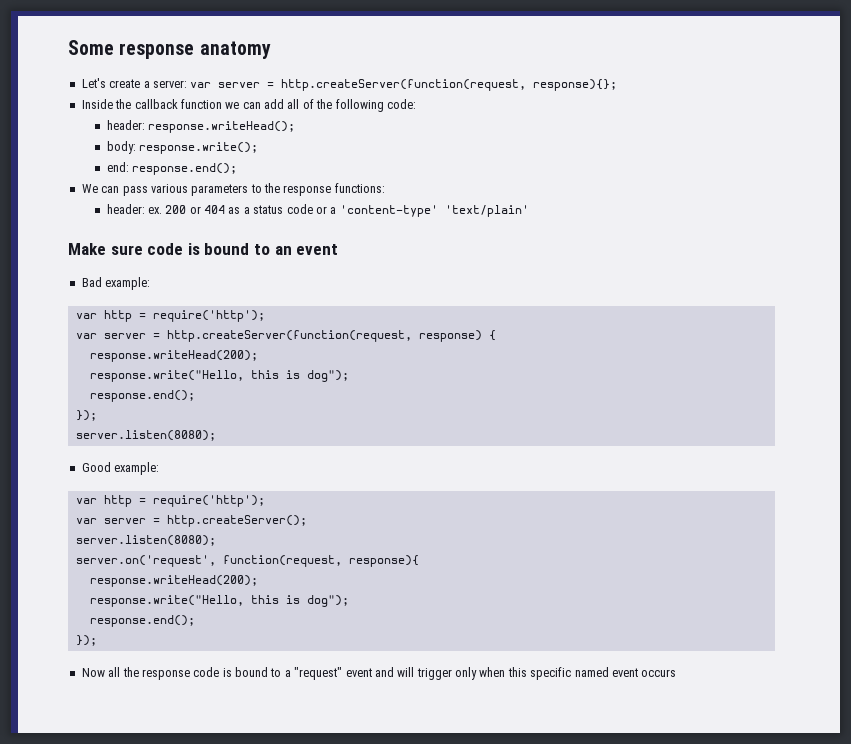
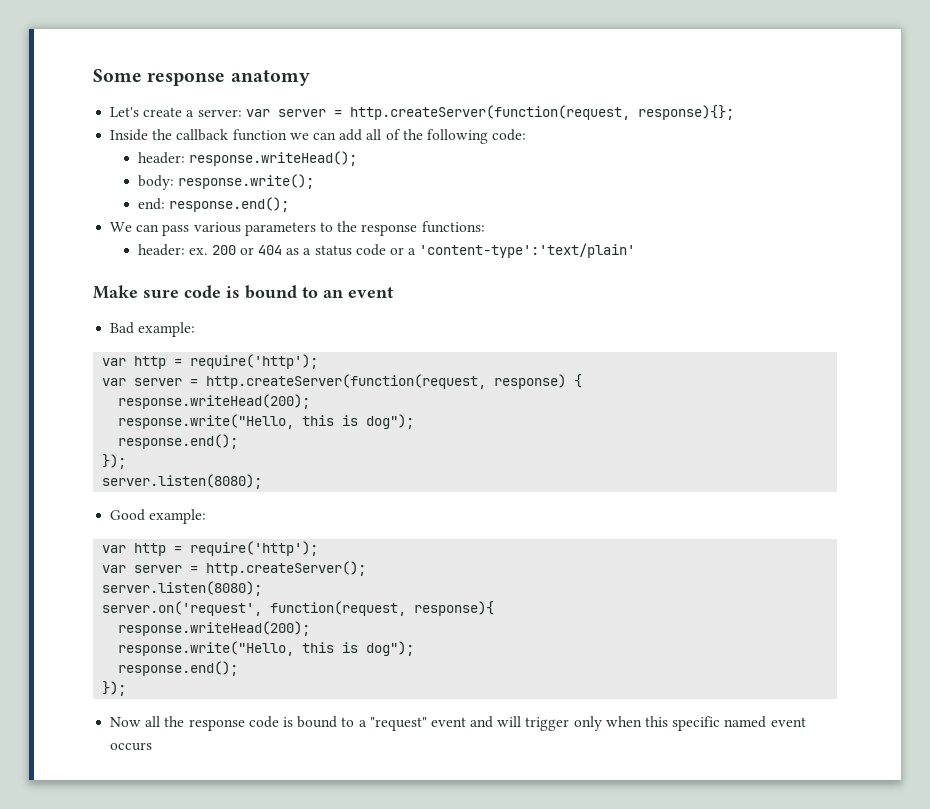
- 200 or 404 as a status code or a 'content-type' 'text/plain'
+ 200 or 404 as a status code or a 'content-type':'text/plain'

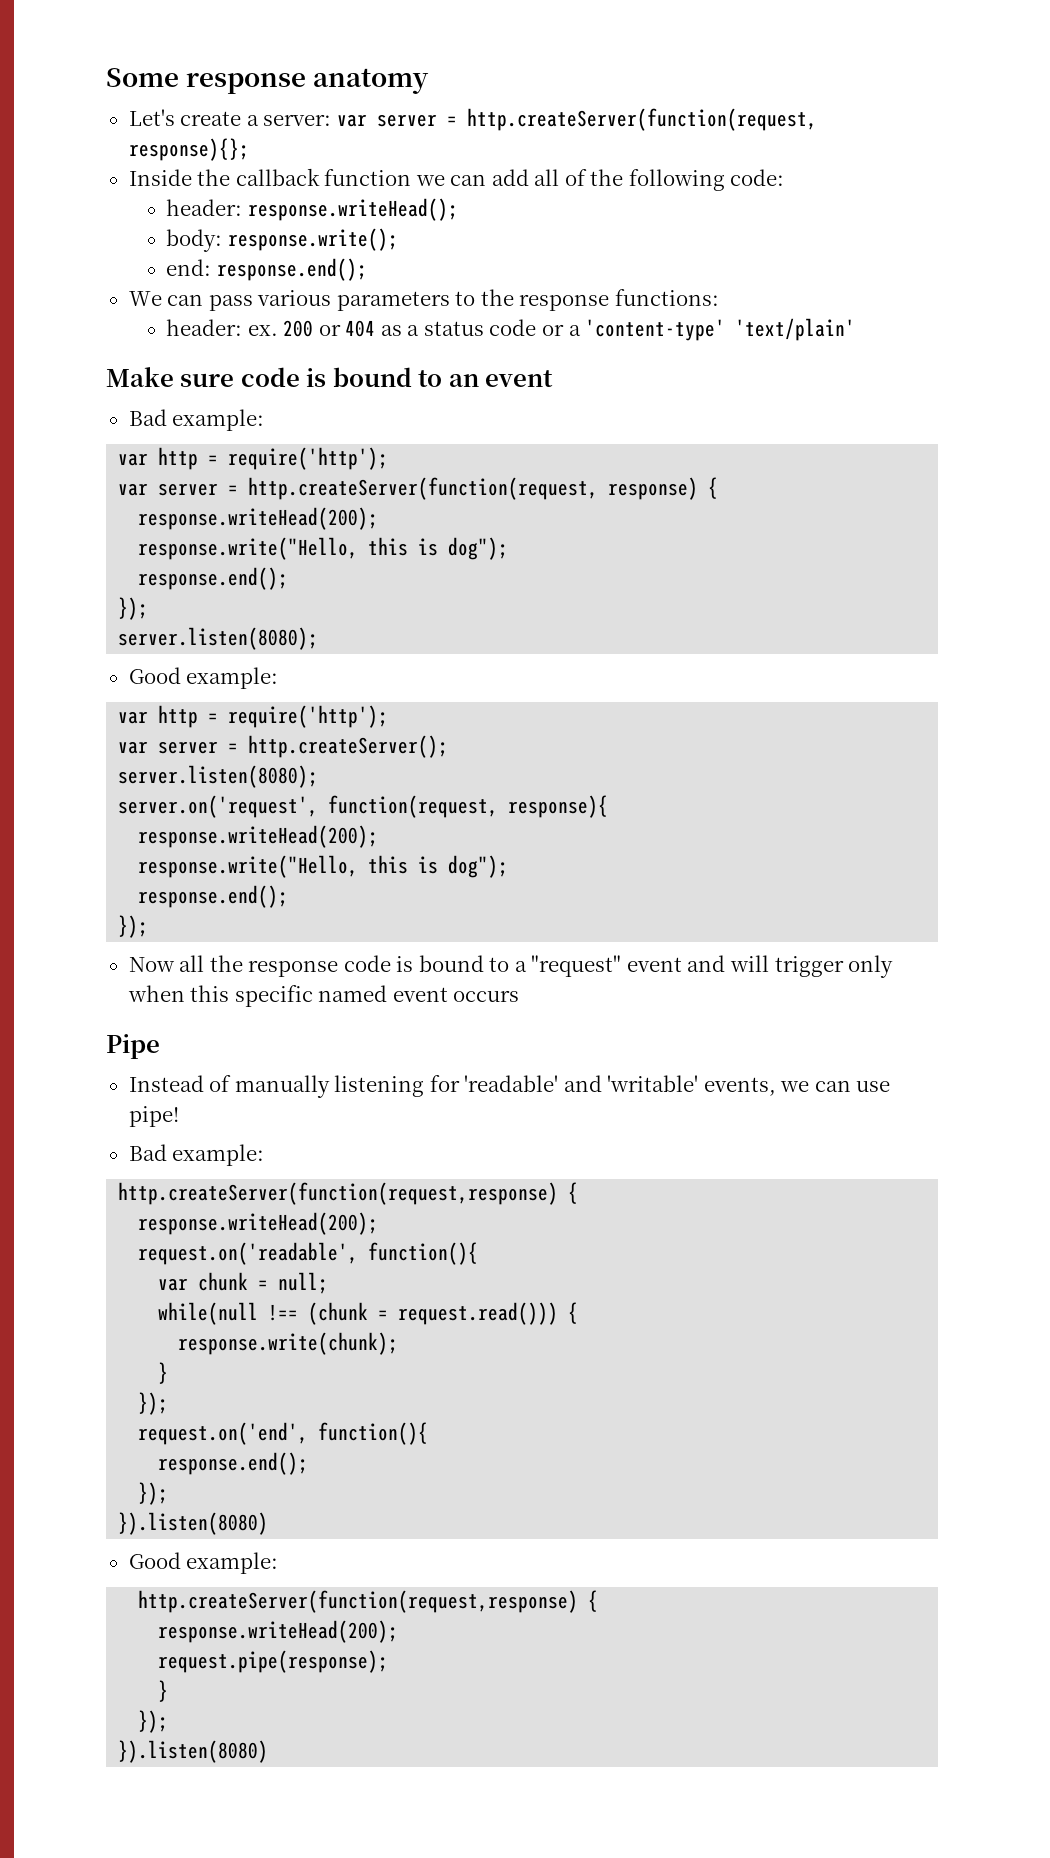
- 200 or 404 as a status code or a 'content-type':'text/plain'
+ 200 or 404 as a status code or a 'content-type' 'text/plain'
+ Pipe
+ Instead of manually listening for 'readable' and 'writable' events, we can use pipe!
+ Bad example:
+ http.createServer(function(request,response) {
+ response.writeHead(200);
+ request.on('readable', function(){
+ var chunk = null;
+ while(null !== (chunk = request.read())) {
+ response.write(chunk);
+ }
+ });
+ request.on('end', function(){
+ response.end();
+ });
+ }).listen(8080)
+ Good example:
+ http.createServer(function(request,response) {
+ response.writeHead(200);
+ request.pipe(response);
+ }
+ });
+ }).listen(8080)

